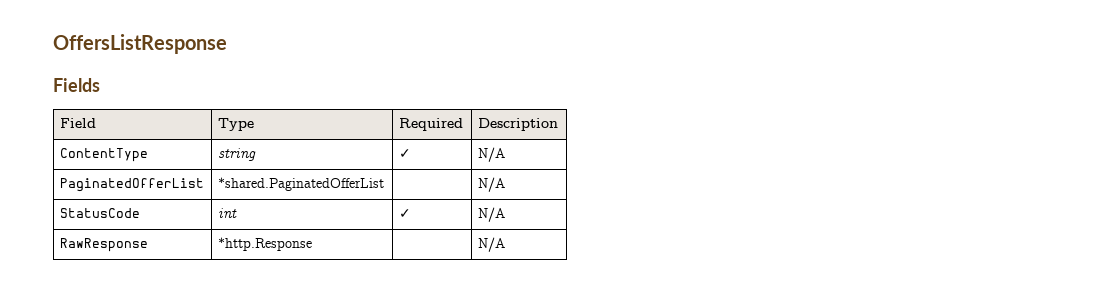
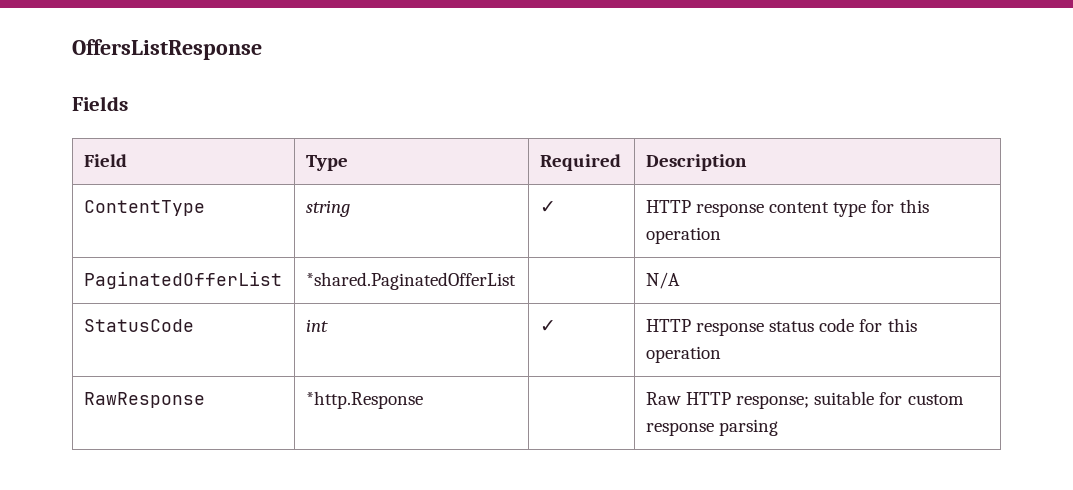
- ContentType | string | ✓ | N/A
+ ContentType | string | ✓ | HTTP response content type for this operation
- StatusCode | int | ✓ | N/A
- RawResponse | *http.Response | | N/A
+ StatusCode | int | ✓ | HTTP response status code for this operation
+ RawResponse | *http.Response | | Raw HTTP response; suitable for custom response parsing

